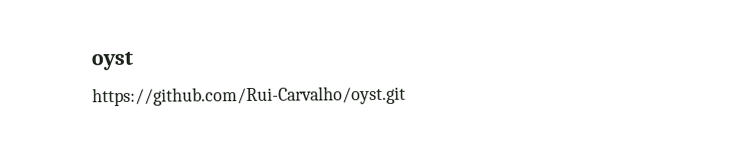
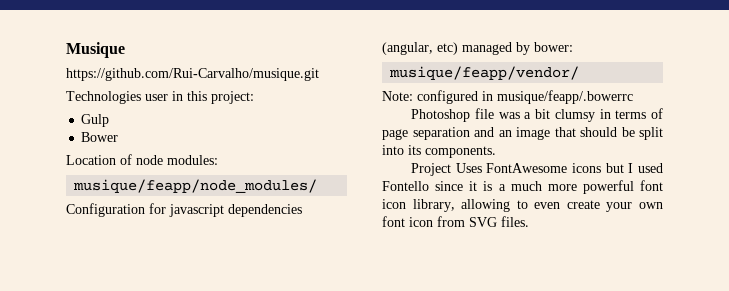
- oyst
- https://github.com/Rui-Carvalho/oyst.git
+ Musique
+ https://github.com/Rui-Carvalho/musique.git
+ Technologies user in this project:
+ Gulp
+ Bower
+ Location of node modules:
+ musique/feapp/node_modules/
+ Configuration for javascript dependencies (angular, etc) managed by bower:
+ musique/feapp/vendor/
+ Note: configured in musique/feapp/.bowerrc
+ Photoshop file was a bit clumsy in terms of page separation and an image that should be split into its components.
+ Project Uses FontAwesome icons but I used Fontello since it is a much more powerful font icon library, allowing to even create your own font icon from SVG files.

